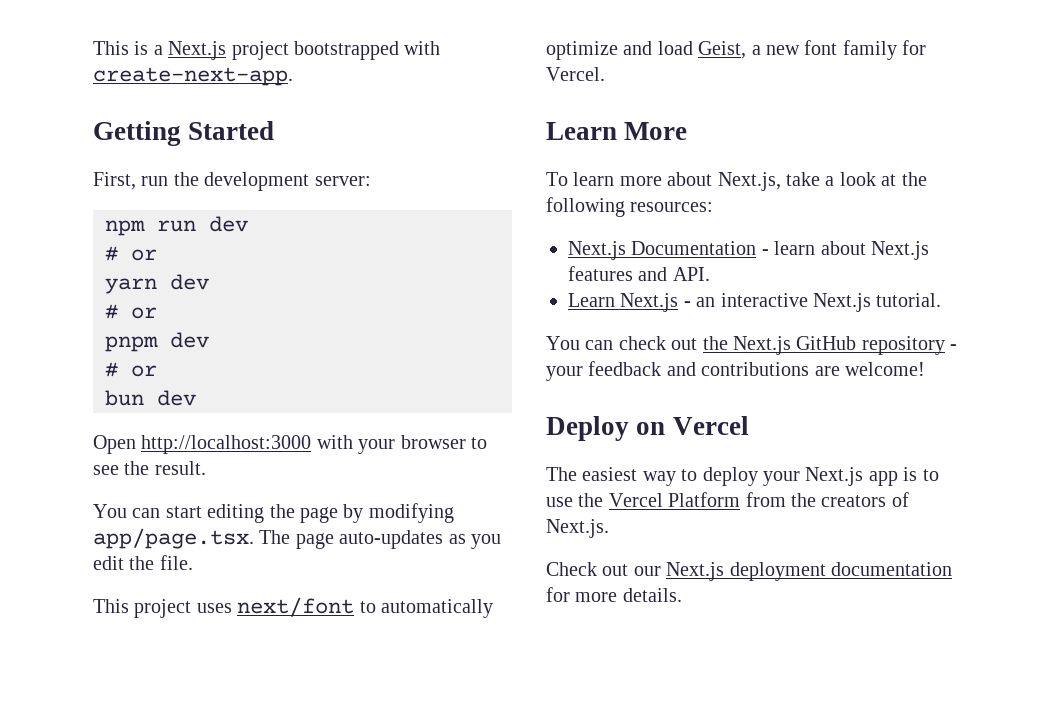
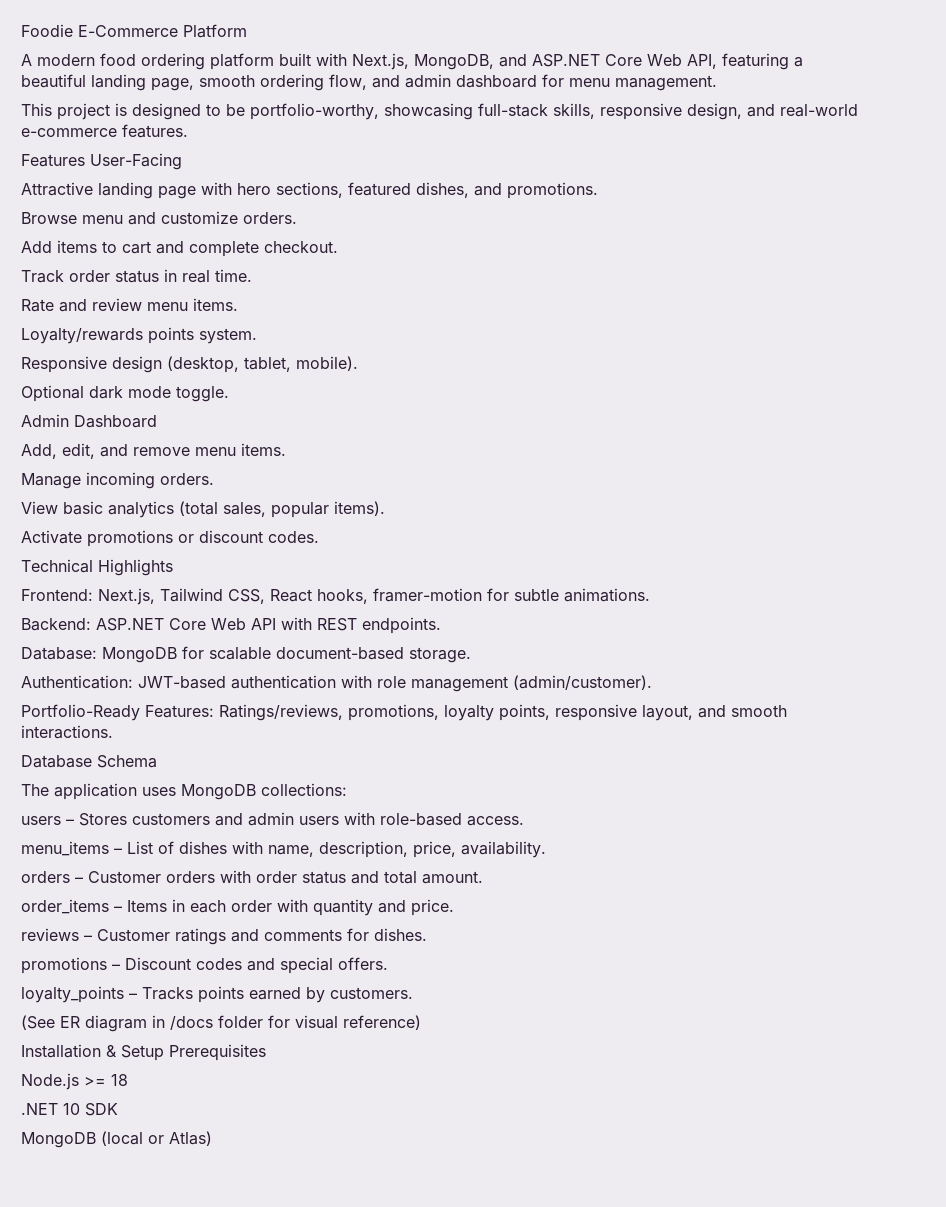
- This is a Next.js project bootstrapped with create-next-app.
- Getting Started
- First, run the development server:
- npm run dev
- # or
- yarn dev
- # or
- pnpm dev
- # or
- bun dev
- Open http://localhost:3000 with your browser to see the result.
- You can start editing the page by modifying app/page.tsx. The page auto-updates as you edit the file.
- This project uses next/font to automatically optimize and load Geist, a new font family for Vercel.
- Learn More
- To learn more about Next.js, take a look at the following resources:
- Next.js Documentation - learn about Next.js features and API.
- Learn Next.js - an interactive Next.js tutorial.
- You can check out the Next.js GitHub repository - your feedback and contributions are welcome!
- Deploy on Vercel
- The easiest way to deploy your Next.js app is to use the Vercel Platform from the creators of Next.js.
- Check out our Next.js deployment documentation for more details.
+ Foodie E-Commerce Platform
+ A modern food ordering platform built with Next.js, MongoDB, and ASP.NET Core Web API, featuring a beautiful landing page, smooth ordering flow, and admin dashboard for menu management.
+ This project is designed to be portfolio-worthy, showcasing full-stack skills, responsive design, and real-world e-commerce features.
+ Features User-Facing
+ Attractive landing page with hero sections, featured dishes, and promotions.
+ Browse menu and customize orders.
+ Add items to cart and complete checkout.
+ Track order status in real time.
+ Rate and review menu items.
+ Loyalty/rewards points system.
+ Responsive design (desktop, tablet, mobile).
+ Optional dark mode toggle.
+ Admin Dashboard
+ Add, edit, and remove menu items.
+ Manage incoming orders.
+ View basic analytics (total sales, popular items).
+ Activate promotions or discount codes.
+ Technical Highlights
+ Frontend: Next.js, Tailwind CSS, React hooks, framer-motion for subtle animations.
+ Backend: ASP.NET Core Web API with REST endpoints.
+ Database: MongoDB for scalable document-based storage.
+ Authentication: JWT-based authentication with role management (admin/customer).
+ Portfolio-Ready Features: Ratings/reviews, promotions, loyalty points, responsive layout, and smooth interactions.
+ Database Schema
+ The application uses MongoDB collections:
+ users – Stores customers and admin users with role-based access.
+ menu_items – List of dishes with name, description, price, availability.
+ orders – Customer orders with order status and total amount.
+ order_items – Items in each order with quantity and price.
+ reviews – Customer ratings and comments for dishes.
+ promotions – Discount codes and special offers.
+ loyalty_points – Tracks points earned by customers.
+ (See ER diagram in /docs folder for visual reference)
+ Installation & Setup Prerequisites
+ Node.js >= 18
+ .NET 10 SDK
+ MongoDB (local or Atlas)

